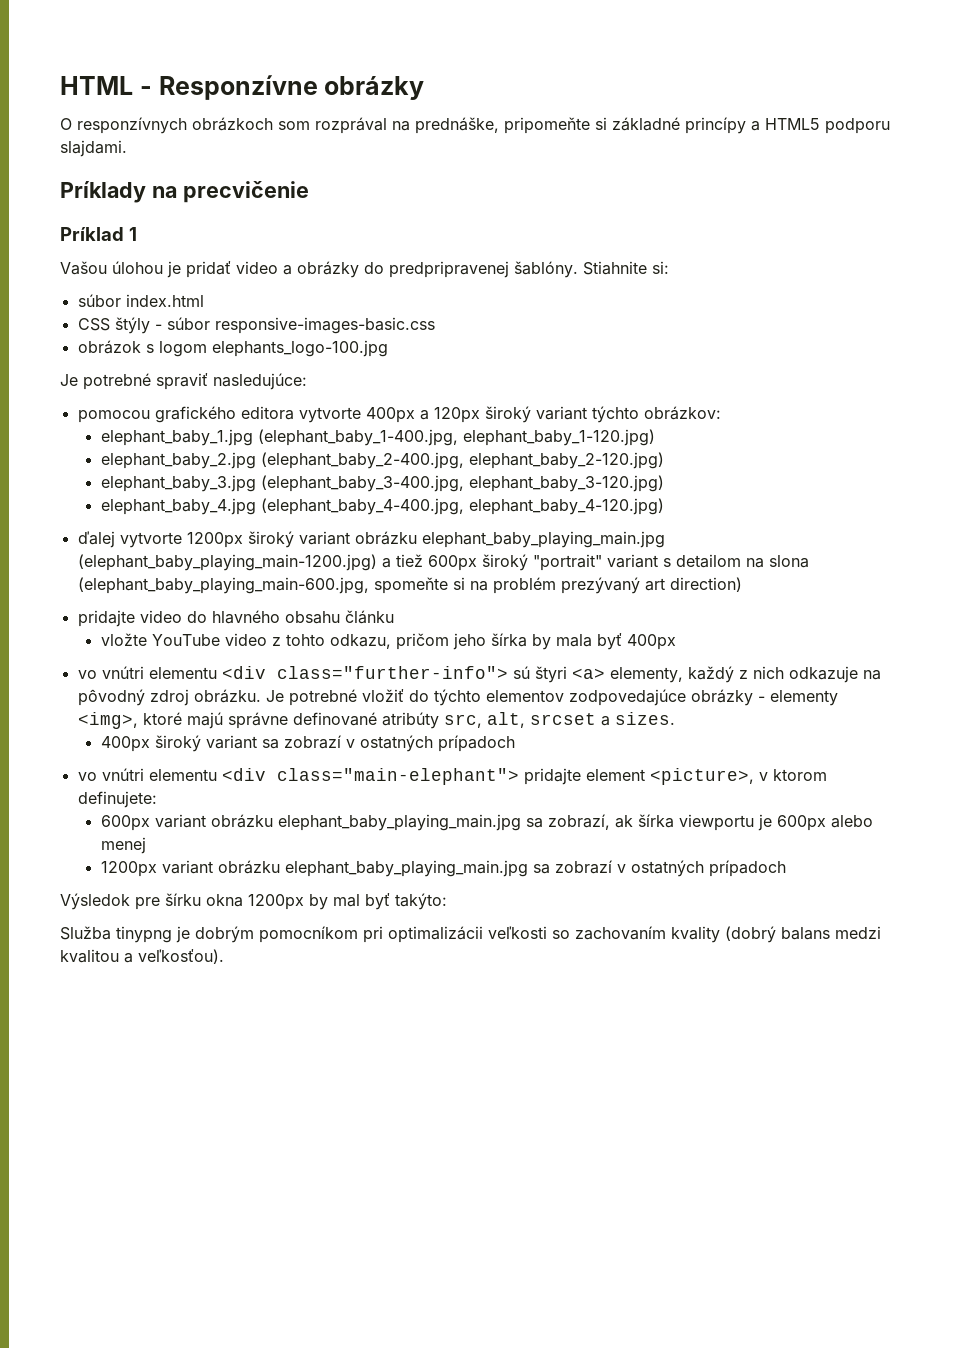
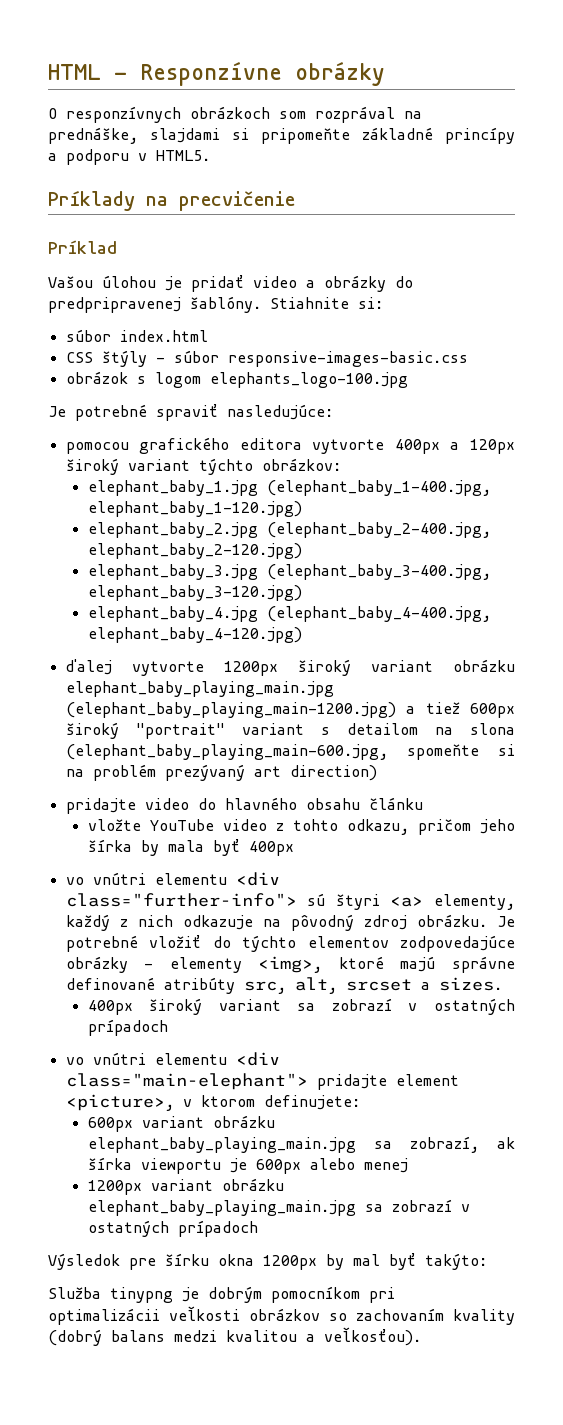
- O responzívnych obrázkoch som rozprával na prednáške, pripomeňte si základné princípy a HTML5 podporu slajdami.
+ O responzívnych obrázkoch som rozprával na prednáške, slajdami si pripomeňte základné princípy a podporu v HTML5.
- Príklad 1
+ Príklad
- Služba tinypng je dobrým pomocníkom pri optimalizácii veľkosti so zachovaním kvality (dobrý balans medzi kvalitou a veľkosťou).
+ Služba tinypng je dobrým pomocníkom pri optimalizácii veľkosti obrázkov so zachovaním kvality (dobrý balans medzi kvalitou a veľkosťou).

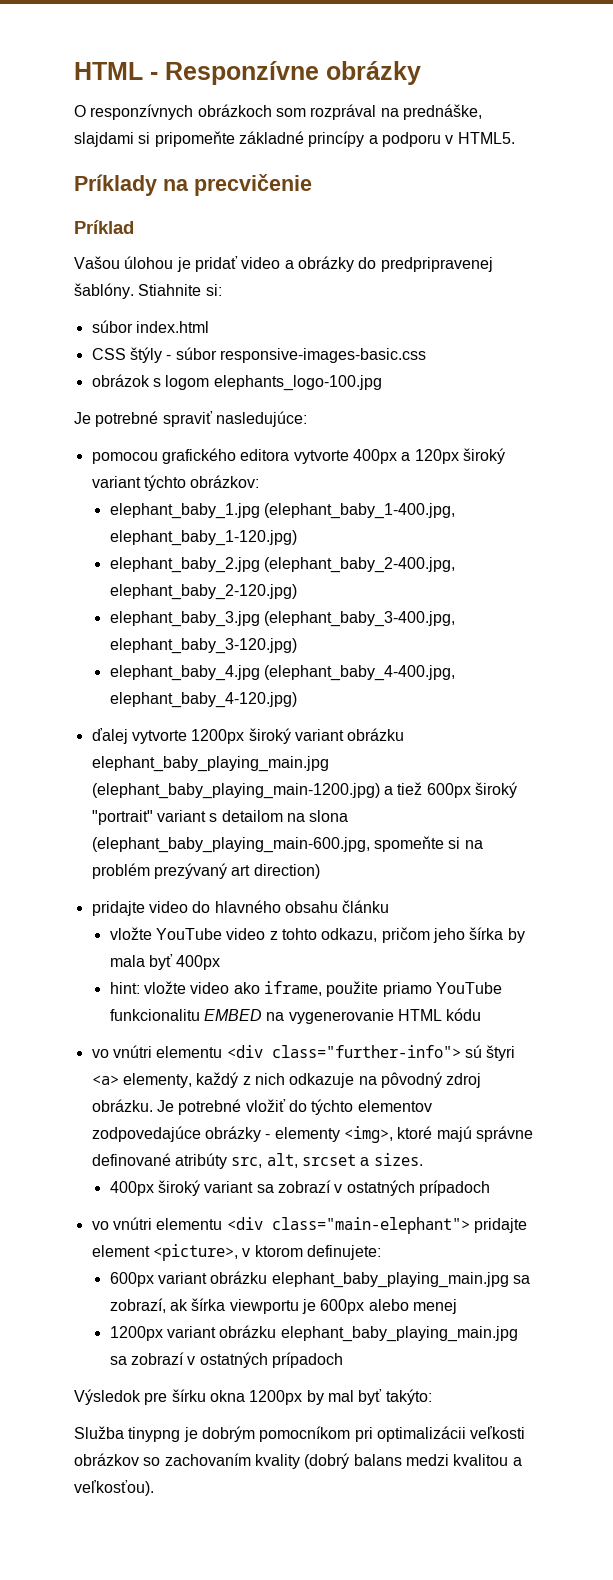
+ hint: vložte video ako iframe, použite priamo YouTube funkcionalitu EMBED na vygenerovanie HTML kódu

